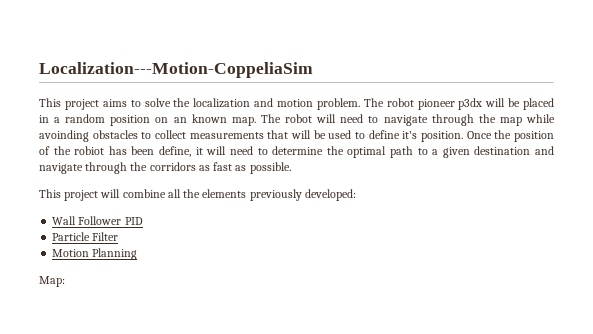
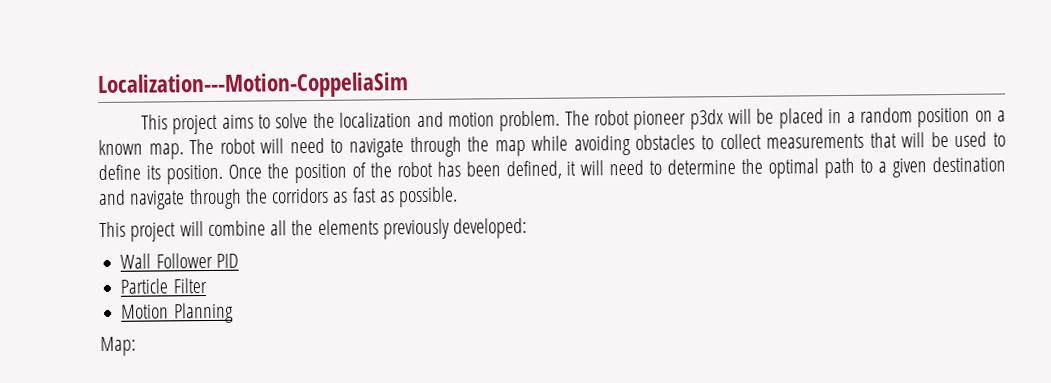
- The robot pioneer p3dx will be placed in a random position on an known map.
+ The robot pioneer p3dx will be placed in a random position on a known map.
- The robot will need to navigate through the map while avoinding obstacles to collect measurements that will be used to define it's position.
+ The robot will need to navigate through the map while avoiding obstacles to collect measurements that will be used to define its position.
- Once the position of the robiot has been define, it will need to determine the optimal path to a given destination and navigate through the corridors as fast as possible.
+ Once the position of the robot has been defined, it will need to determine the optimal path to a given destination and navigate through the corridors as fast as possible.

